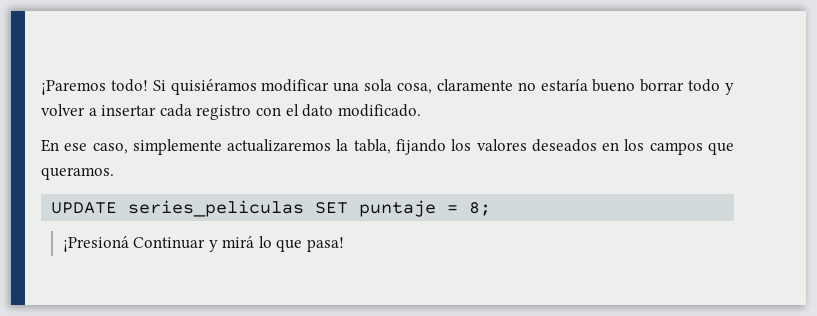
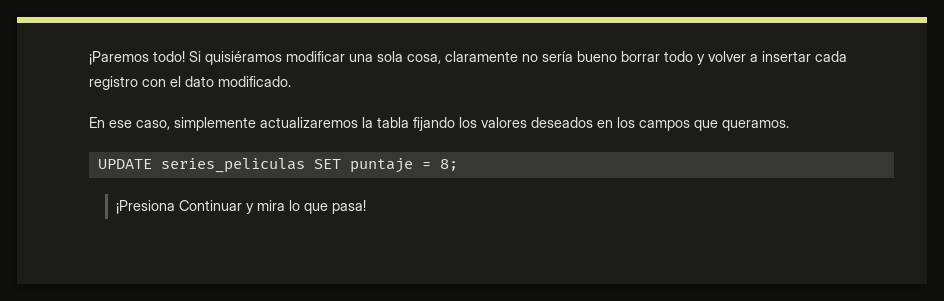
- Si quisiéramos modificar una sola cosa, claramente no estaría bueno borrar todo y volver a insertar cada registro con el dato modificado.
+ Si quisiéramos modificar una sola cosa, claramente no sería bueno borrar todo y volver a insertar cada registro con el dato modificado.
- En ese caso, simplemente actualizaremos la tabla, fijando los valores deseados en los campos que queramos.
+ En ese caso, simplemente actualizaremos la tabla fijando los valores deseados en los campos que queramos.
- ¡Presioná Continuar y mirá lo que pasa!
+ ¡Presiona Continuar y mira lo que pasa!

